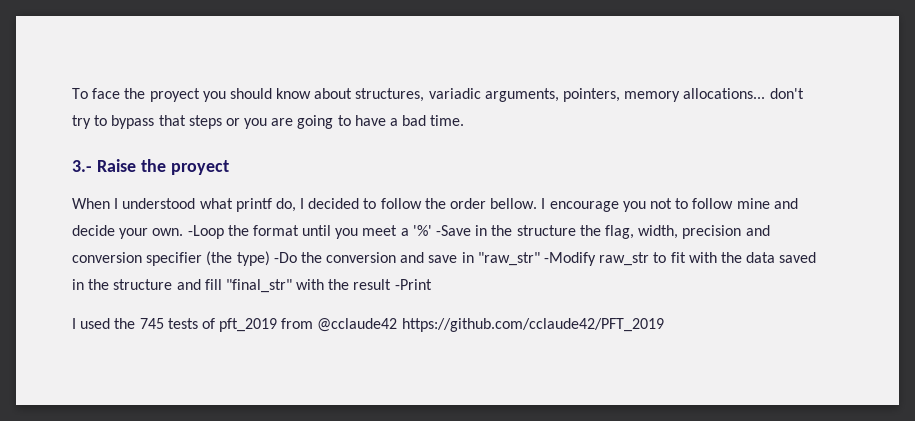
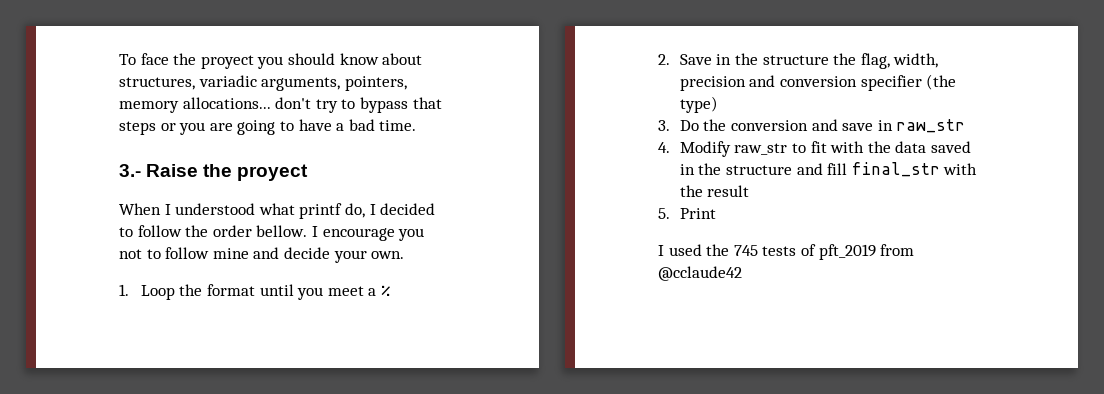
- I encourage you not to follow mine and decide your own. -Loop the format until you meet a '%' -Save in the structure the flag, width, precision and conversion specifier (the type) -Do the conversion and save in "raw_str" -Modify raw_str to fit with the data saved in the structure and fill "final_str" with the result -Print
+ I encourage you not to follow mine and decide your own.
+ 1. Loop the format until you meet a %
+ 2. Save in the structure the flag, width, precision and conversion specifier (the type)
+ 3. Do the conversion and save in raw_str
+ 4. Modify raw_str to fit with the data saved in the structure and fill final_str with the result
+ 5. Print
- I used the 745 tests of pft_2019 from @cclaude42 https://github.com/cclaude42/PFT_2019
+ I used the 745 tests of pft_2019 from @cclaude42

